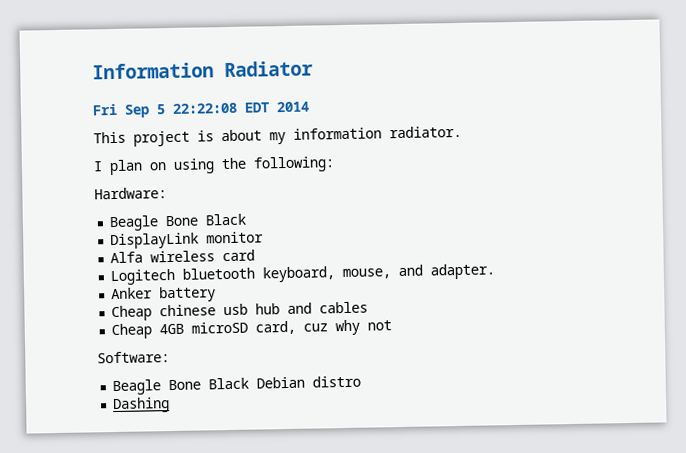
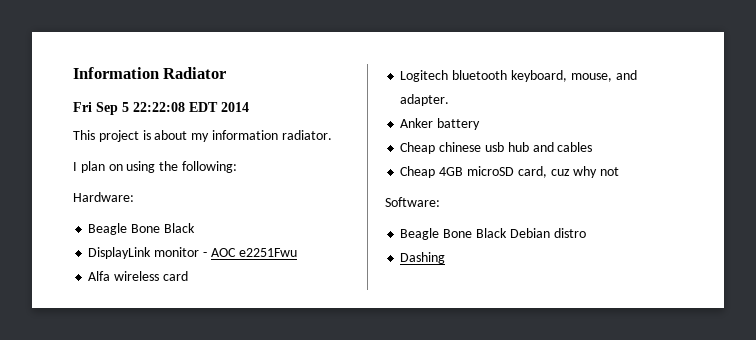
- DisplayLink monitor
+ DisplayLink monitor - AOC e2251Fwu

